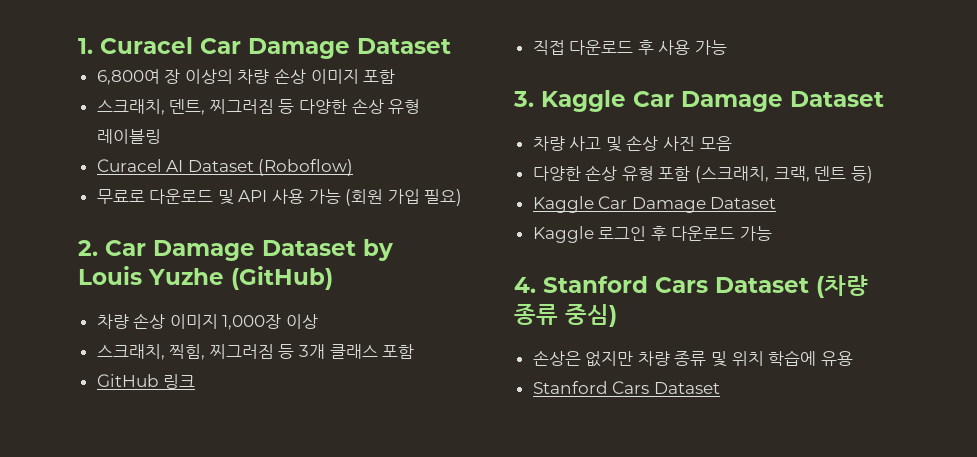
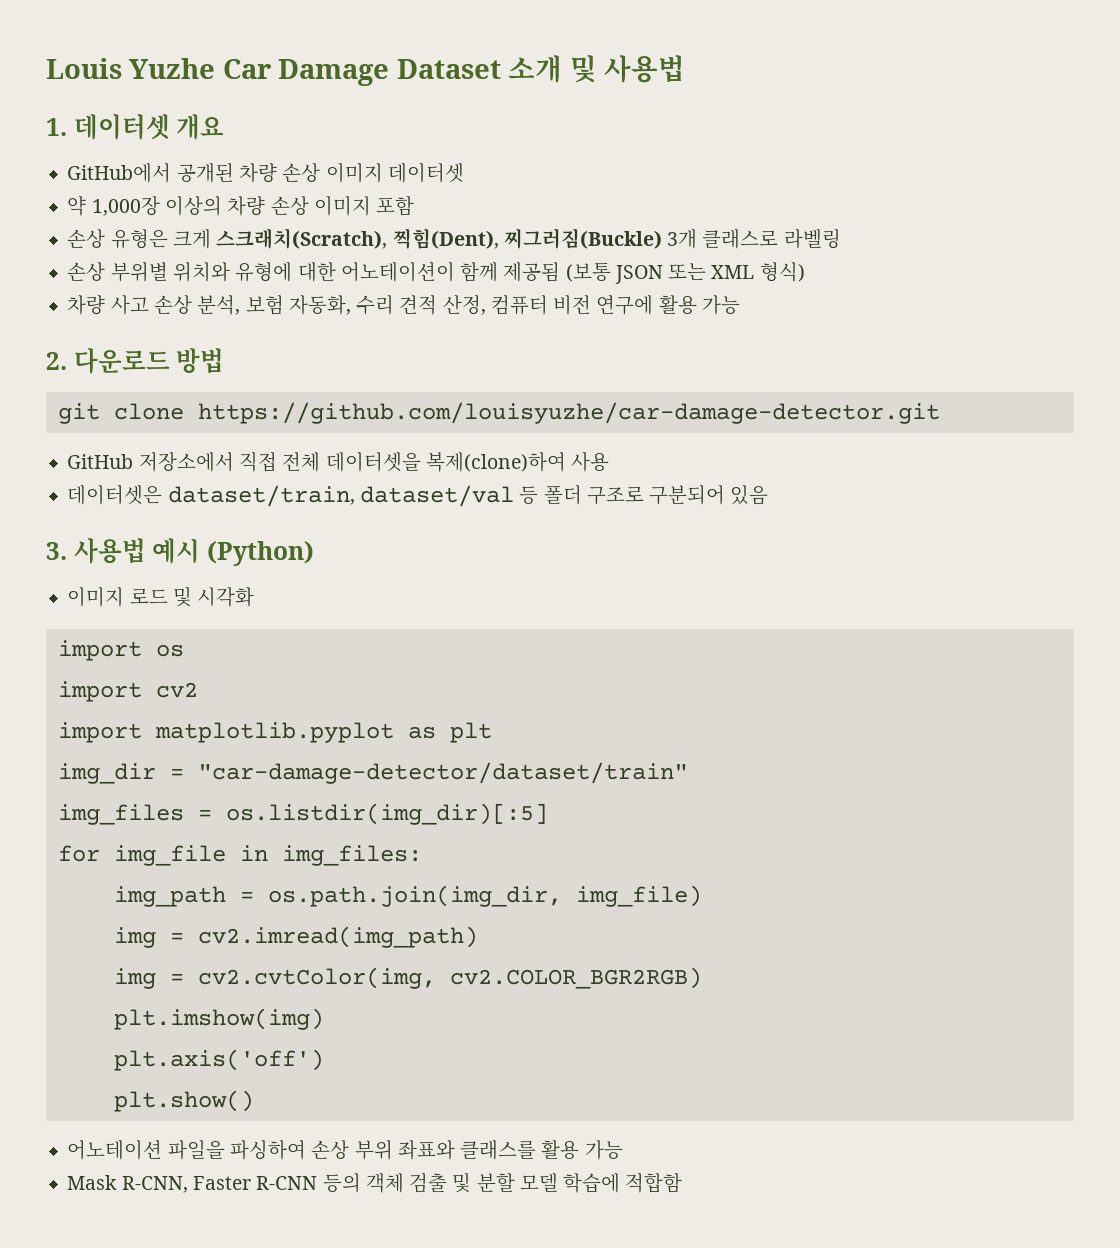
- 1. Curacel Car Damage Dataset
- 6,800여 장 이상의 차량 손상 이미지 포함
+ Louis Yuzhe Car Damage Dataset 소개 및 사용법
+ 1. 데이터셋 개요
+ GitHub에서 공개된 차량 손상 이미지 데이터셋
+ 약 1,000장 이상의 차량 손상 이미지 포함
- 스크래치, 덴트, 찌그러짐 등 다양한 손상 유형 레이블링
- Curacel AI Dataset (Roboflow)
- 무료로 다운로드 및 API 사용 가능 (회원 가입 필요)
- 2. Car Damage Dataset by Louis Yuzhe (GitHub)
- 차량 손상 이미지 1,000장 이상
- 스크래치, 찍힘, 찌그러짐 등 3개 클래스 포함
- GitHub 링크
- 직접 다운로드 후 사용 가능
- 3. Kaggle Car Damage Dataset
- 차량 사고 및 손상 사진 모음
- 다양한 손상 유형 포함 (스크래치, 크랙, 덴트 등)
- Kaggle Car Damage Dataset
- Kaggle 로그인 후 다운로드 가능
- 4. Stanford Cars Dataset (차량 종류 중심)
- 손상은 없지만 차량 종류 및 위치 학습에 유용
- Stanford Cars Dataset
+ 손상 유형은 크게 스크래치(Scratch), 찍힘(Dent), 찌그러짐(Buckle) 3개 클래스로 라벨링
+ 손상 부위별 위치와 유형에 대한 어노테이션이 함께 제공됨 (보통 JSON 또는 XML 형식)
+ 차량 사고 손상 분석, 보험 자동화, 수리 견적 산정, 컴퓨터 비전 연구에 활용 가능
+ 2. 다운로드 방법
+ git clone https://github.com/louisyuzhe/car-damage-detector.git
+ GitHub 저장소에서 직접 전체 데이터셋을 복제(clone)하여 사용
+ 데이터셋은 dataset/train, dataset/val 등 폴더 구조로 구분되어 있음
+ 3. 사용법 예시 (Python)
+ 이미지 로드 및 시각화
+ import os
+ import cv2
+ import matplotlib.pyplot as plt
+ img_dir = "car-damage-detector/dataset/train"
+ img_files = os.listdir(img_dir)[:5]
+ for img_file in img_files:
+ img_path = os.path.join(img_dir, img_file)
+ img = cv2.imread(img_path)
+ img = cv2.cvtColor(img, cv2.COLOR_BGR2RGB)
+ plt.imshow(img)
+ plt.axis('off')
+ plt.show()
+ 어노테이션 파일을 파싱하여 손상 부위 좌표와 클래스를 활용 가능
+ Mask R-CNN, Faster R-CNN 등의 객체 검출 및 분할 모델 학습에 적합함

